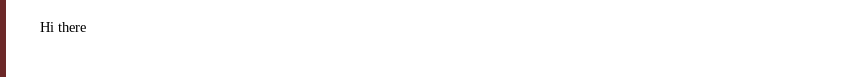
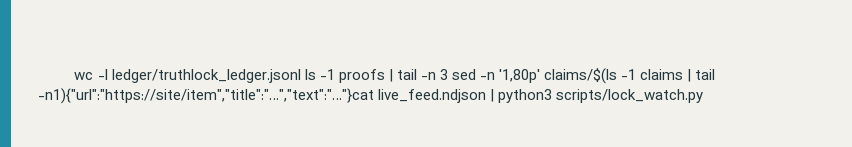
- Hi there
+ wc -l ledger/truthlock_ledger.jsonl ls -1 proofs | tail -n 3 sed -n '1,80p' claims/$(ls -1 claims | tail -n1){"url":"https://site/item","title":"…","text":"…"}cat live_feed.ndjson | python3 scripts/lock_watch.py

